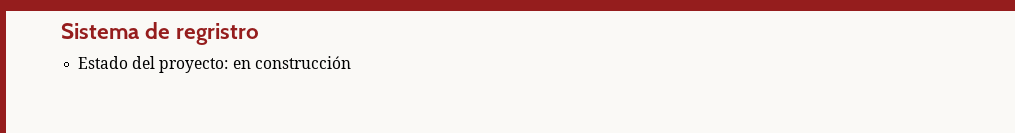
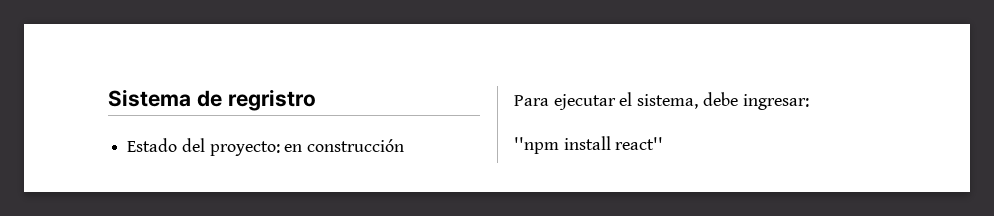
+ Para ejecutar el sistema, debe ingresar:
+ ''npm install react''

